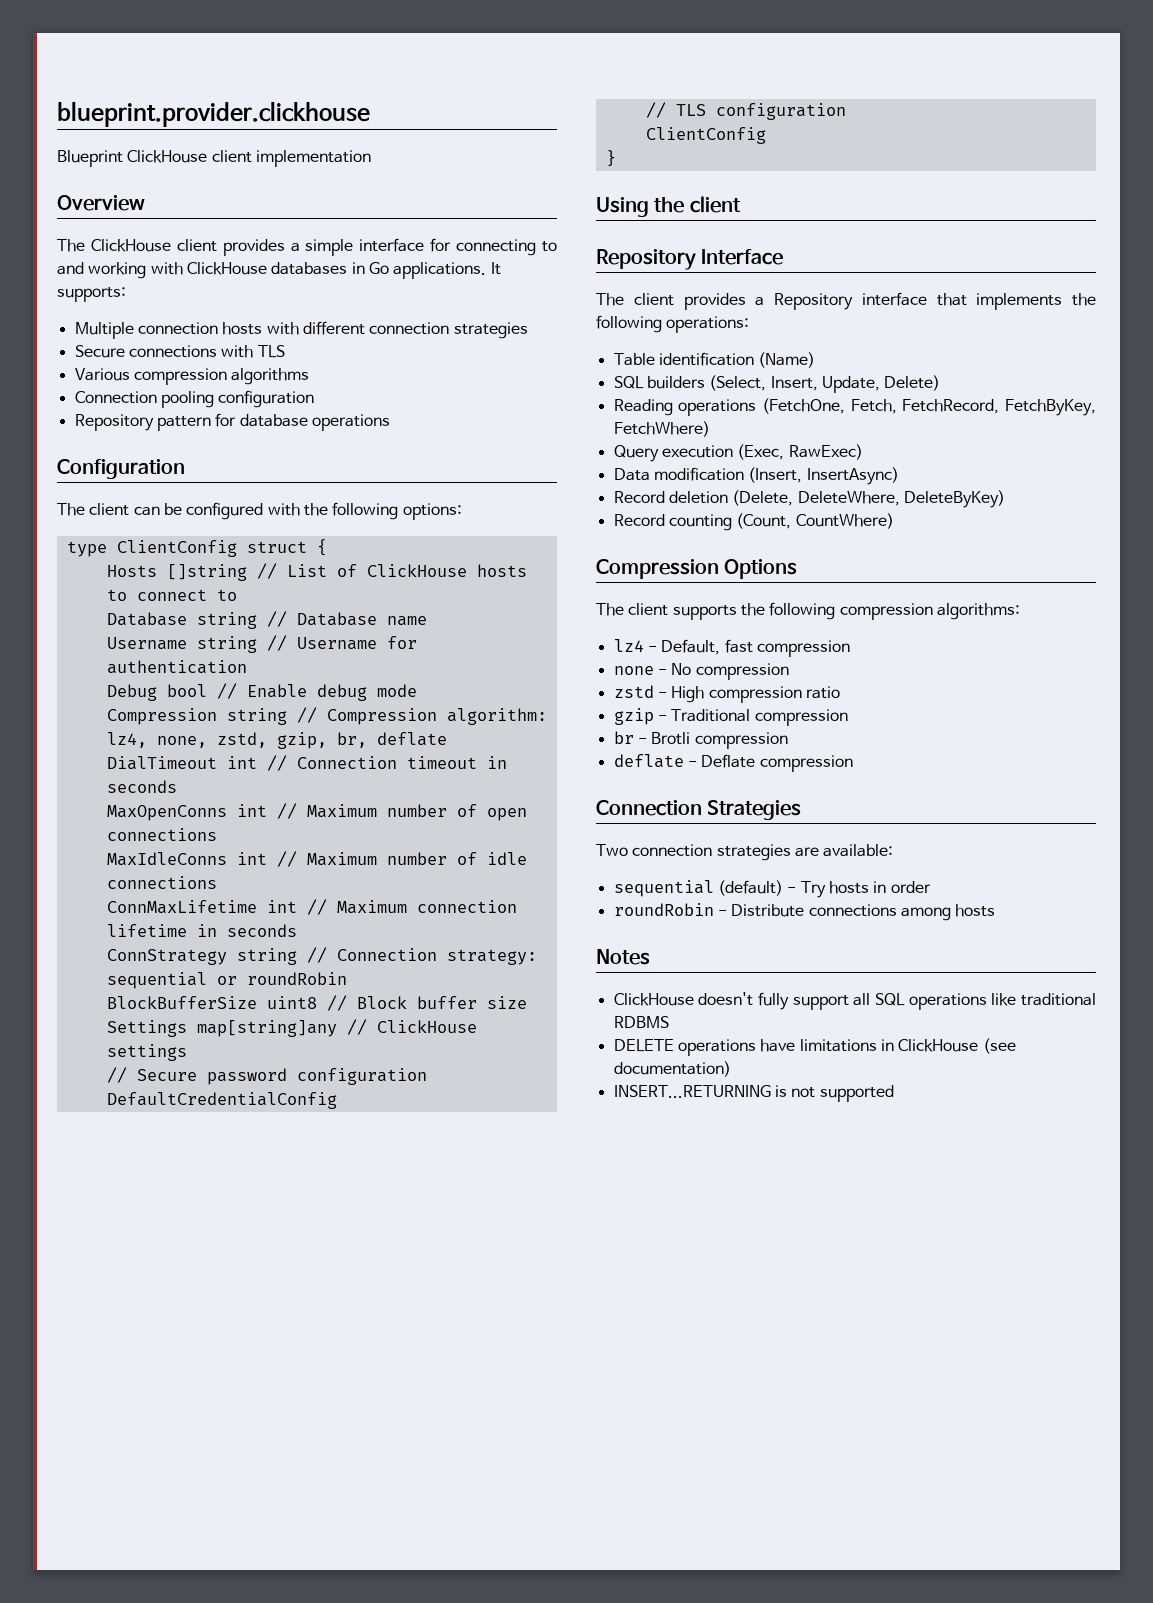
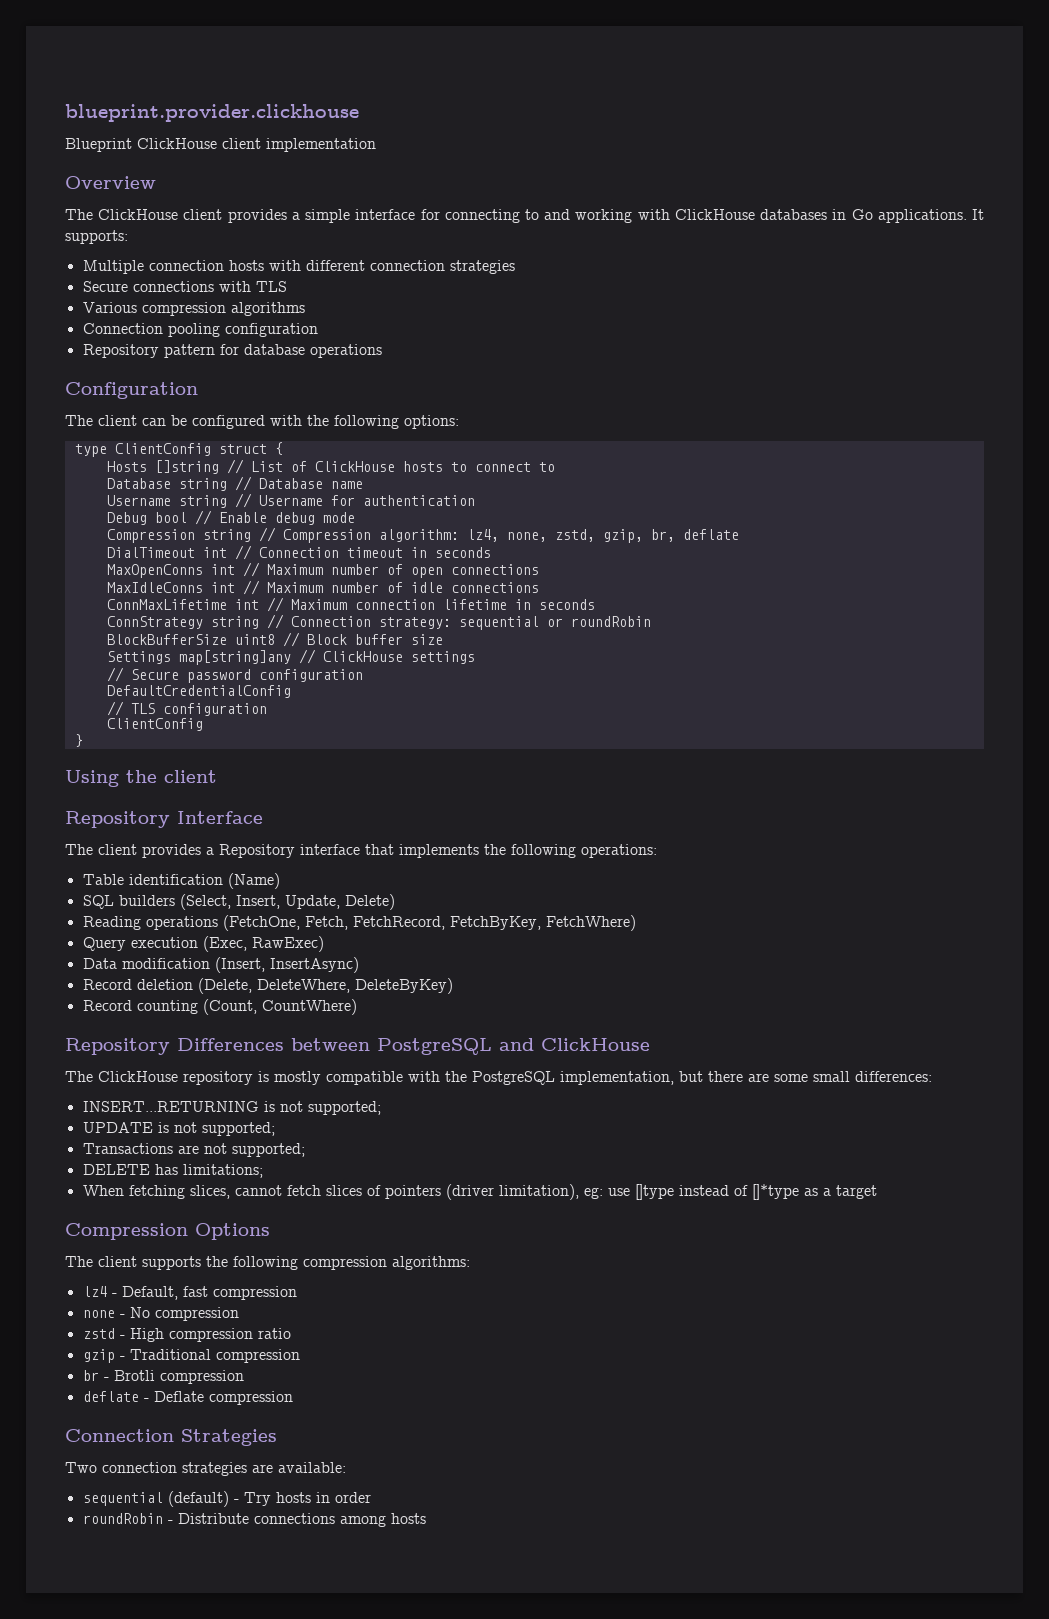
+ Repository Differences between PostgreSQL and ClickHouse
+ The ClickHouse repository is mostly compatible with the PostgreSQL implementation, but there are some small differences:
+ INSERT...RETURNING is not supported;
+ UPDATE is not supported;
+ Transactions are not supported;
+ DELETE has limitations;
+ When fetching slices, cannot fetch slices of pointers (driver limitation), eg: use []type instead of []*type as a target
- Notes
- ClickHouse doesn't fully support all SQL operations like traditional RDBMS
- DELETE operations have limitations in ClickHouse (see documentation)
- INSERT...RETURNING is not supported

